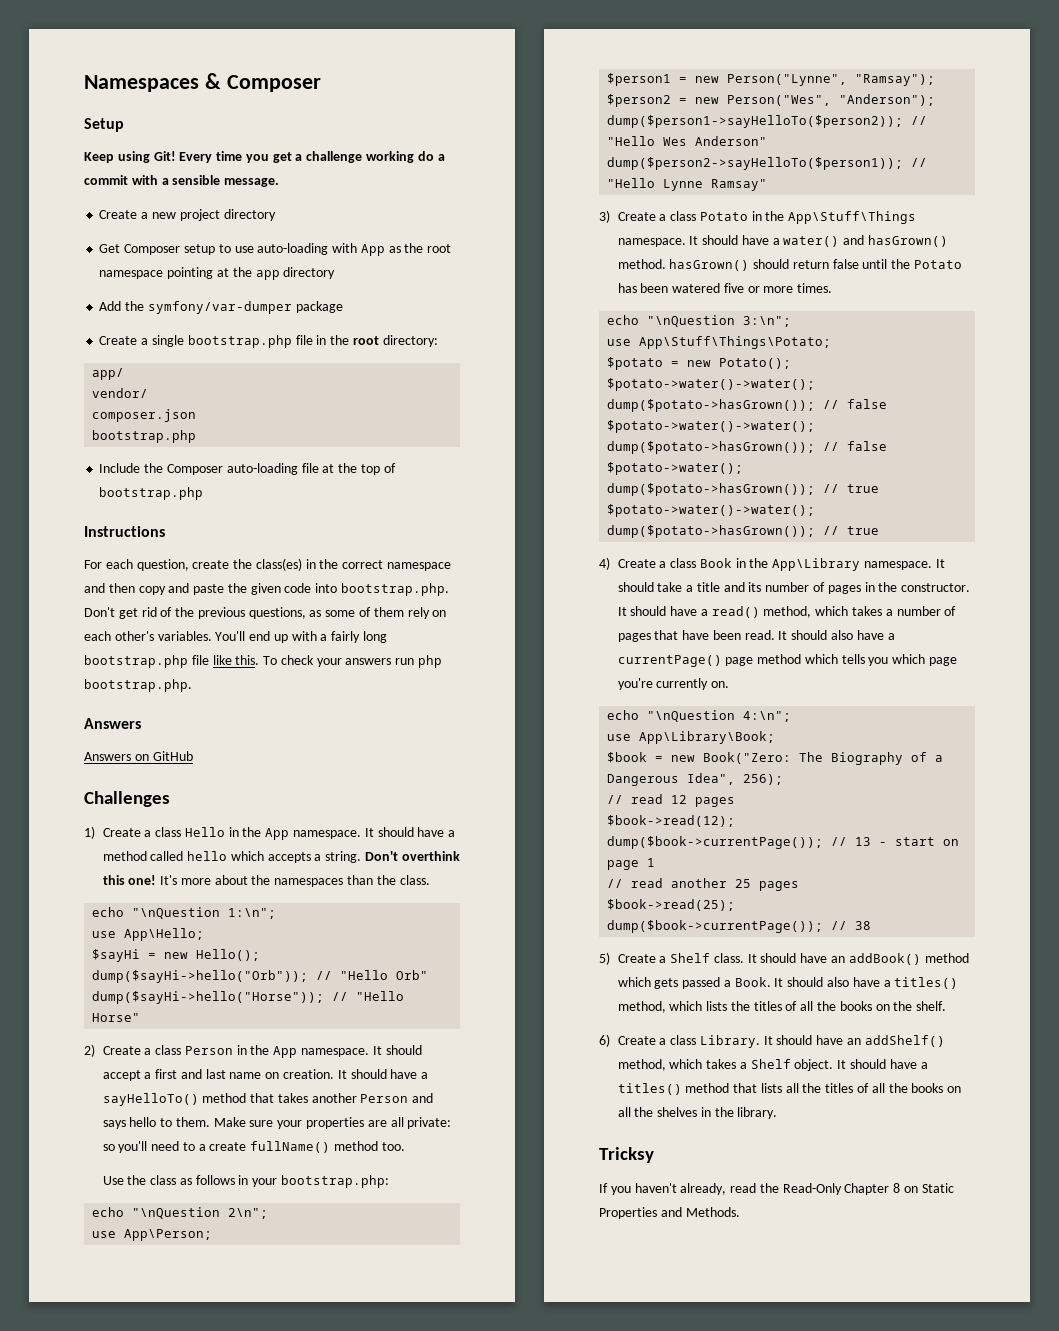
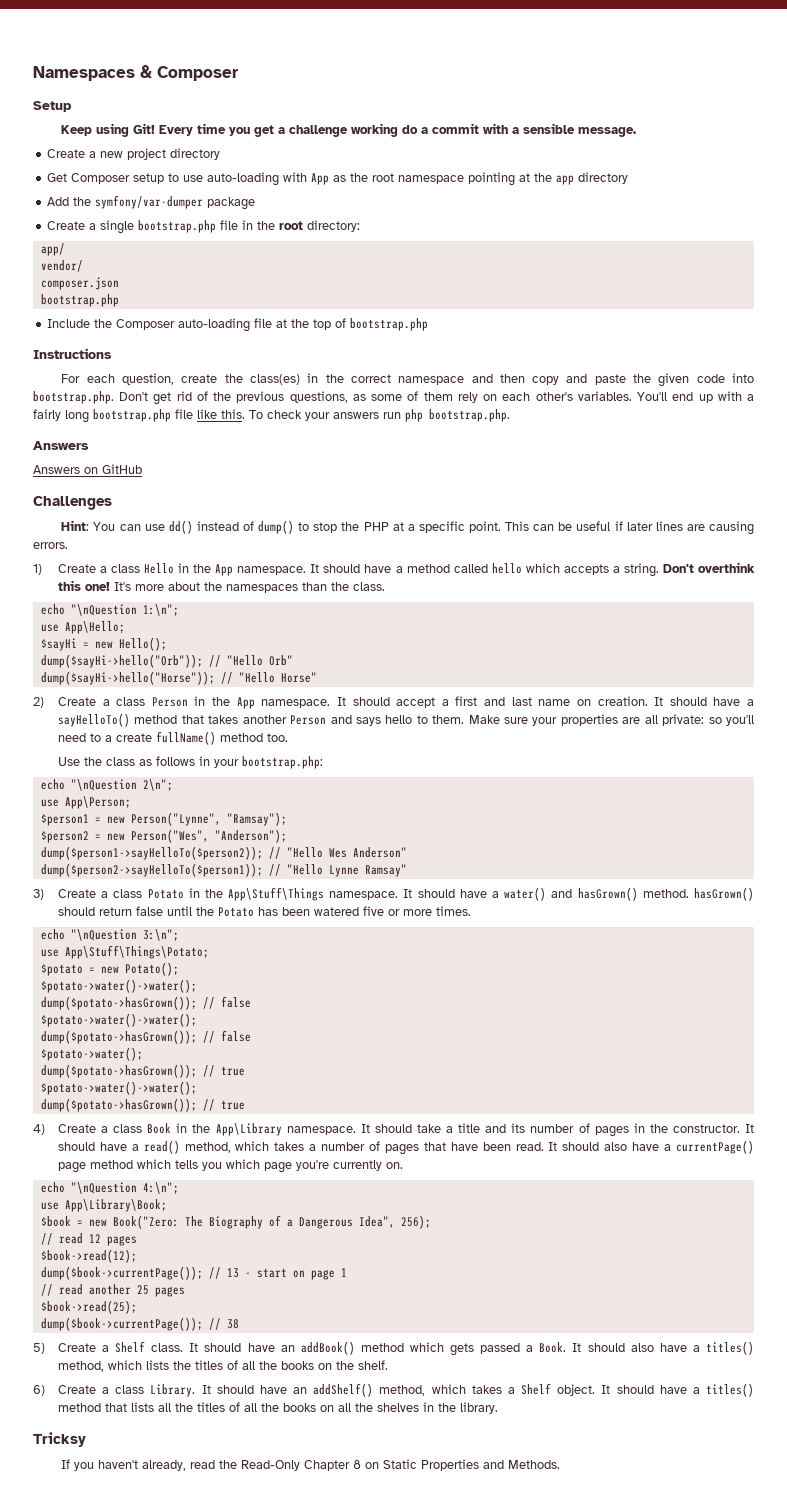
+ Hint: You can use dd() instead of dump() to stop the PHP at a specific point. This can be useful if later lines are causing errors.

